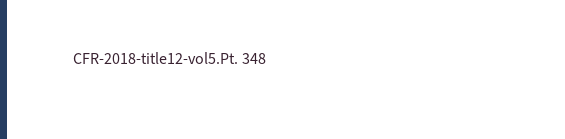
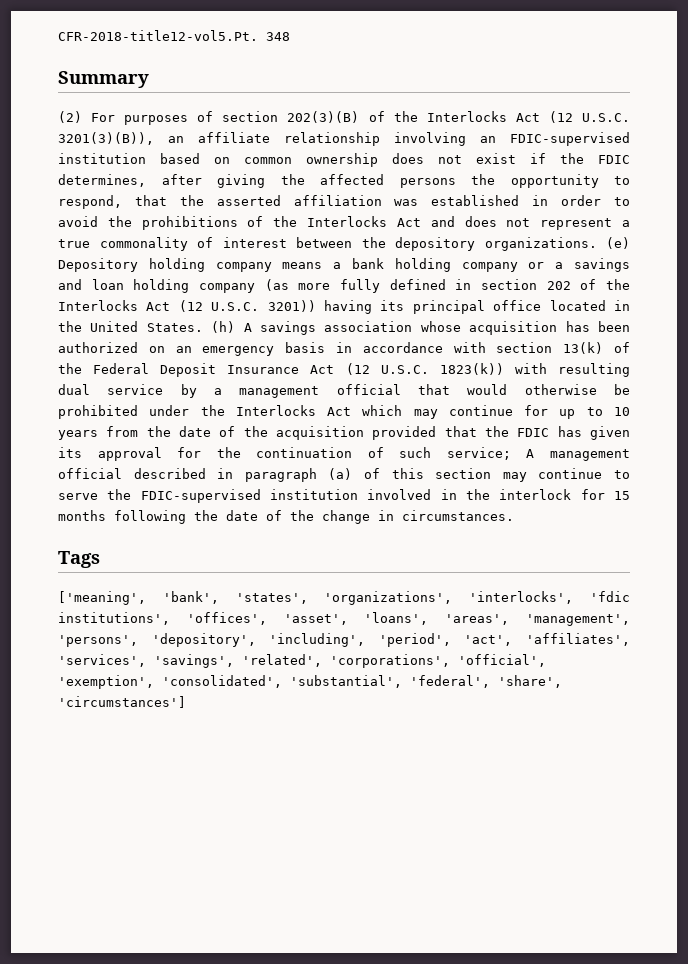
+ Summary
+ (2) For purposes of section 202(3)(B) of the Interlocks Act (12 U.S.C. 3201(3)(B)), an affiliate relationship involving an FDIC-supervised institution based on common ownership does not exist if the FDIC determines, after giving the affected persons the opportunity to respond, that the asserted affiliation was established in order to avoid the prohibitions of the Interlocks Act and does not represent a true commonality of interest between the depository organizations. (e) Depository holding company means a bank holding company or a savings and loan holding company (as more fully defined in section 202 of the Interlocks Act (12 U.S.C. 3201)) having its principal office located in the United States. (h) A savings association whose acquisition has been authorized on an emergency basis in accordance with section 13(k) of the Federal Deposit Insurance Act (12 U.S.C. 1823(k)) with resulting dual service by a management official that would otherwise be prohibited under the Interlocks Act which may continue for up to 10 years from the date of the acquisition provided that the FDIC has given its approval for the continuation of such service; A management official described in paragraph (a) of this section may continue to serve the FDIC-supervised institution involved in the interlock for 15 months following the date of the change in circumstances.
+ Tags
+ ['meaning', 'bank', 'states', 'organizations', 'interlocks', 'fdic institutions', 'offices', 'asset', 'loans', 'areas', 'management', 'persons', 'depository', 'including', 'period', 'act', 'affiliates', 'services', 'savings', 'related', 'corporations', 'official', 'exemption', 'consolidated', 'substantial', 'federal', 'share', 'circumstances']

